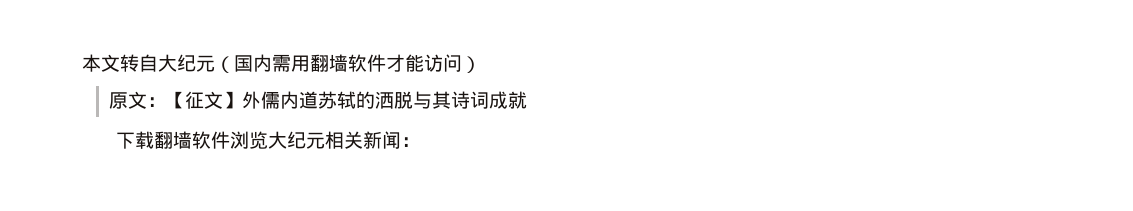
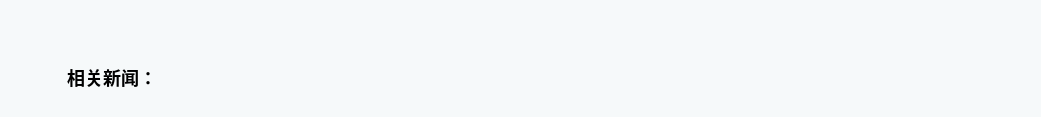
- 本文转自大纪元（国内需用翻墙软件才能访问）
- 原文：【征文】外儒内道苏轼的洒脱与其诗词成就
- 下载翻墙软件浏览大纪元相关新闻：
+ 相关新闻：

